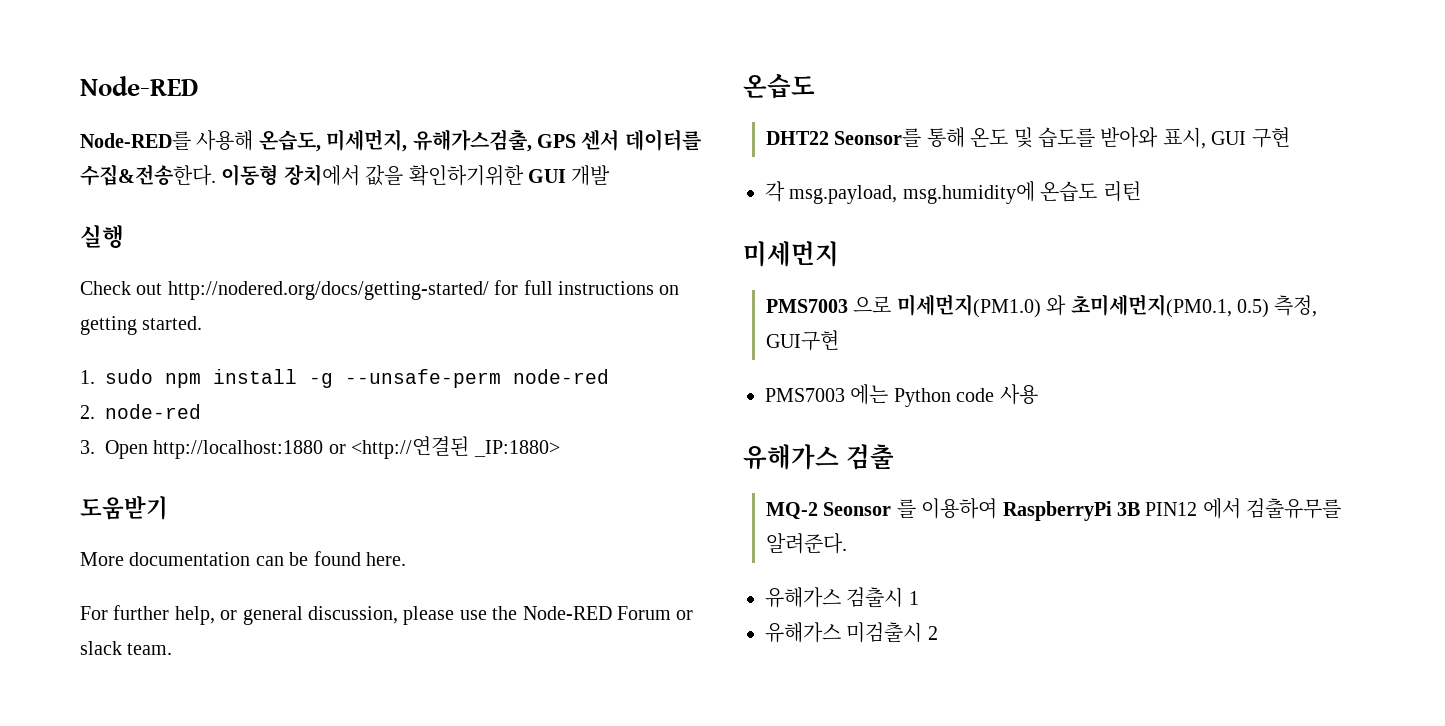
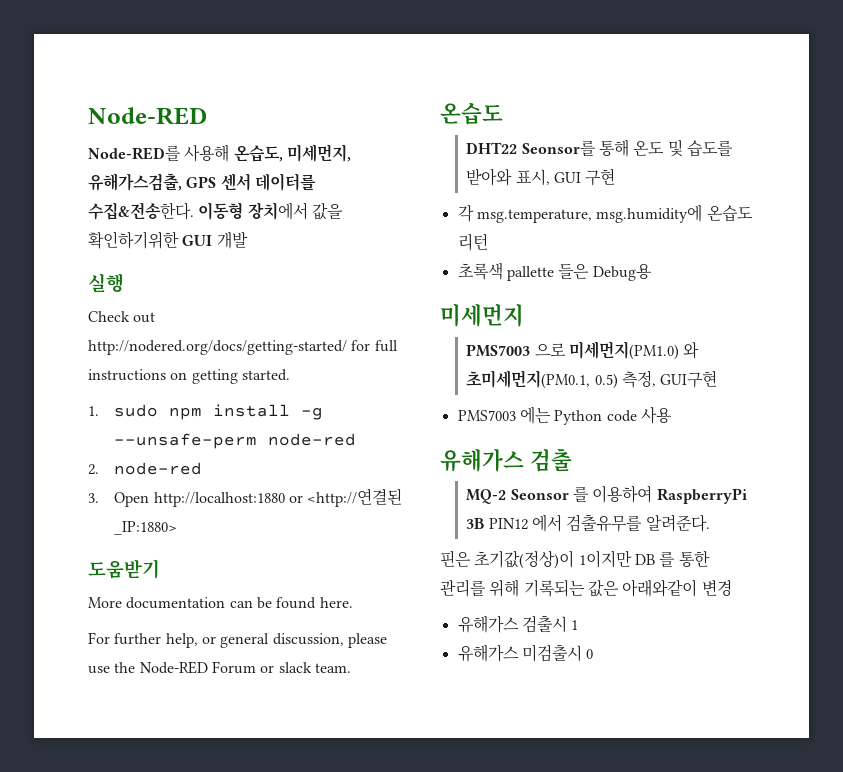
- 각 msg.payload, msg.humidity에 온습도 리턴
+ 각 msg.temperature, msg.humidity에 온습도 리턴
+ 초록색 pallette 들은 Debug용
+ 핀은 초기값(정상)이 1이지만 DB 를 통한 관리를 위해 기록되는 값은 아래와같이 변경
- 유해가스 미검출시 2
+ 유해가스 미검출시 0

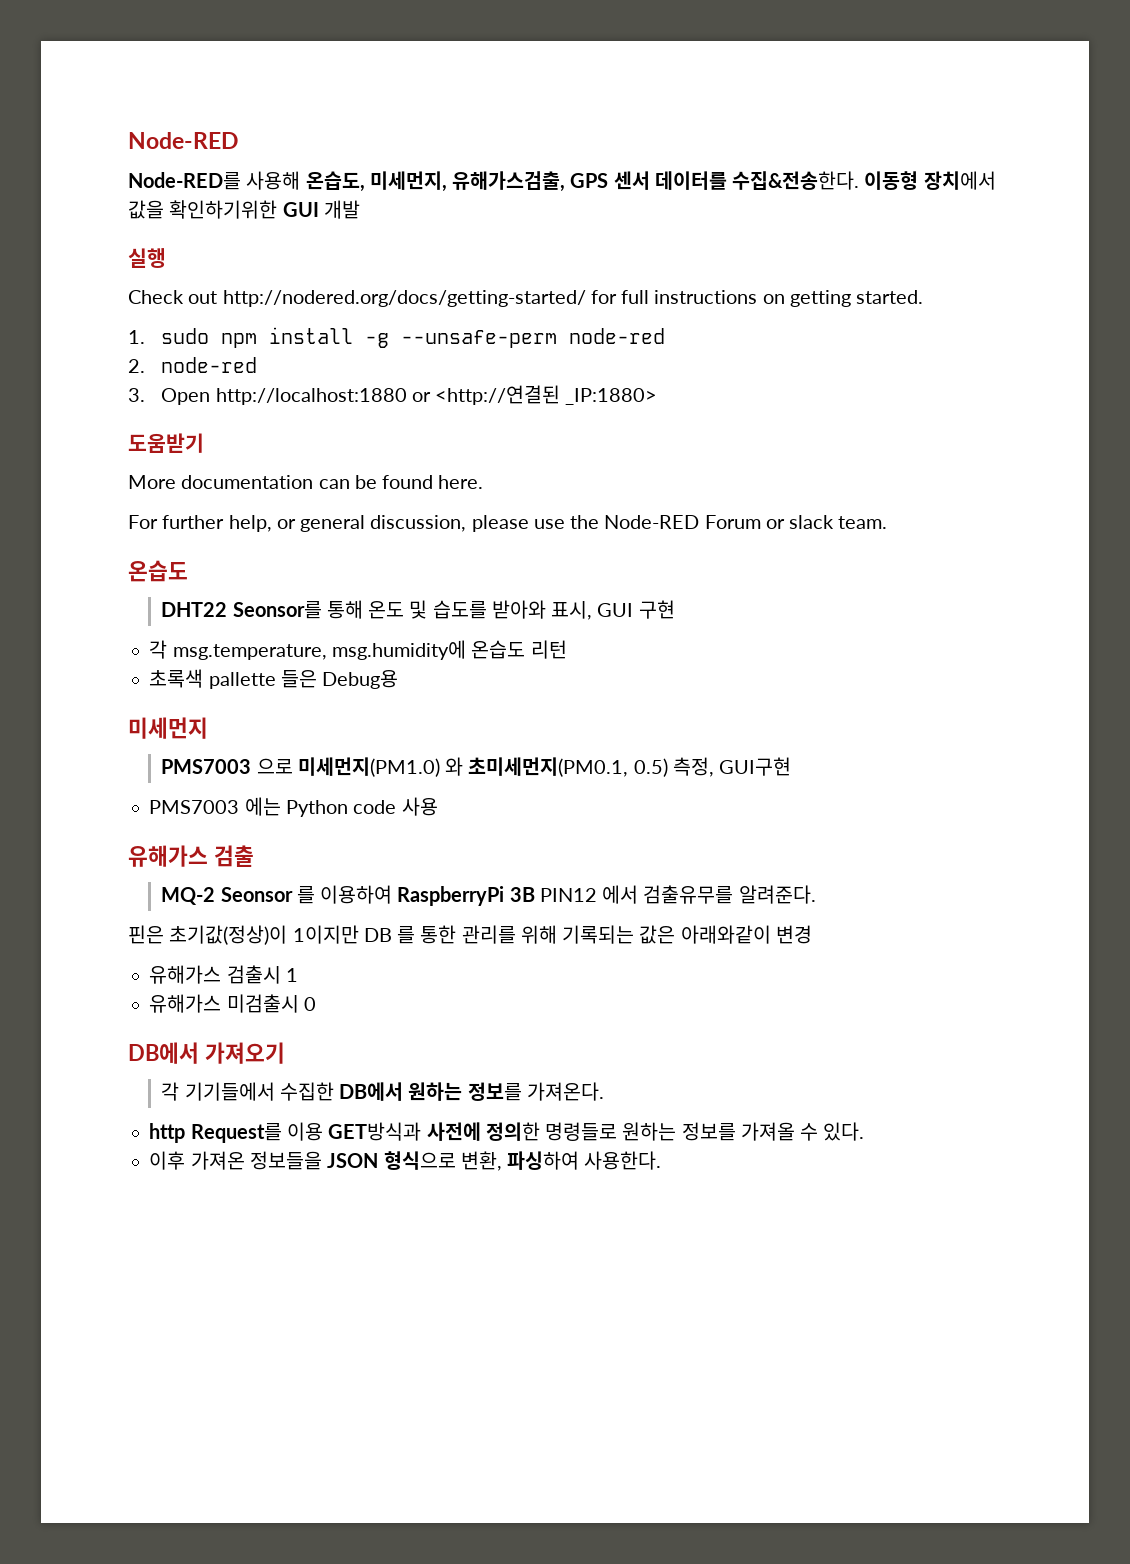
+ DB에서 가져오기
+ 각 기기들에서 수집한 DB에서 원하는 정보를 가져온다.
+ http Request를 이용 GET방식과 사전에 정의한 명령들로 원하는 정보를 가져올 수 있다.
+ 이후 가져온 정보들을 JSON 형식으로 변환, 파싱하여 사용한다.

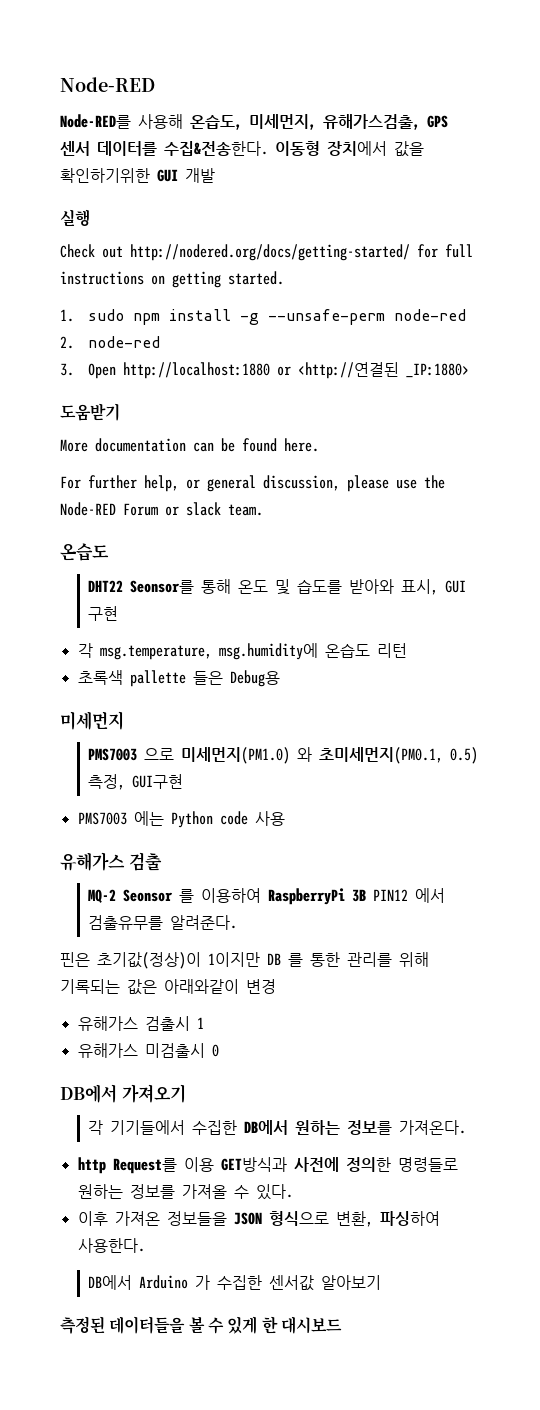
+ DB에서 Arduino 가 수집한 센서값 알아보기
+ 측정된 데이터들을 볼 수 있게 한 대시보드

